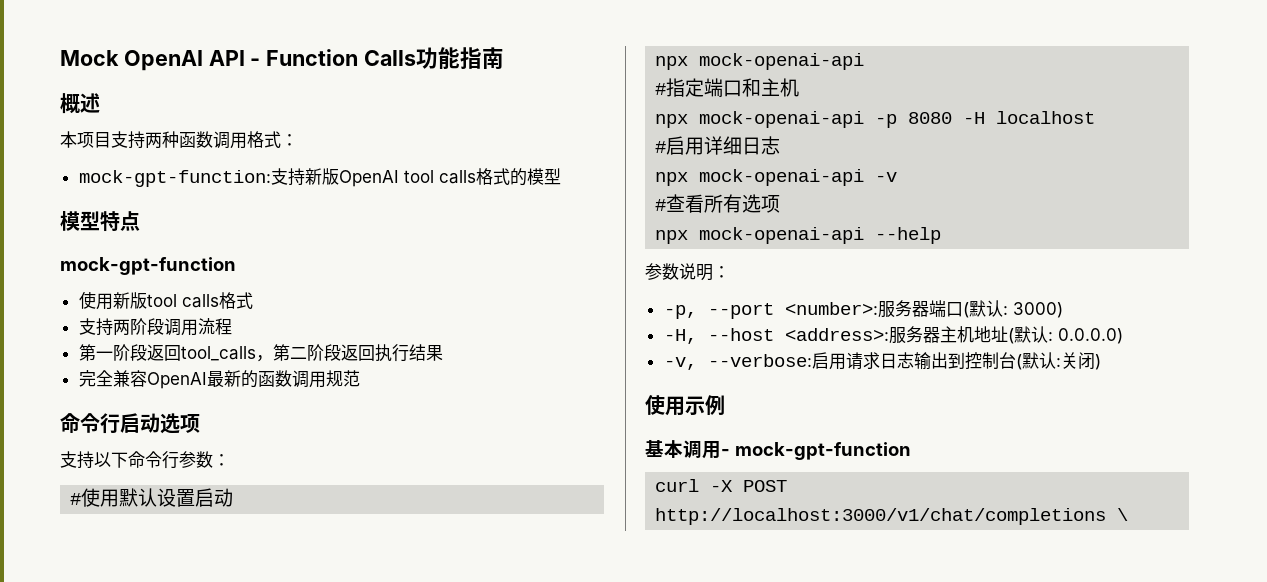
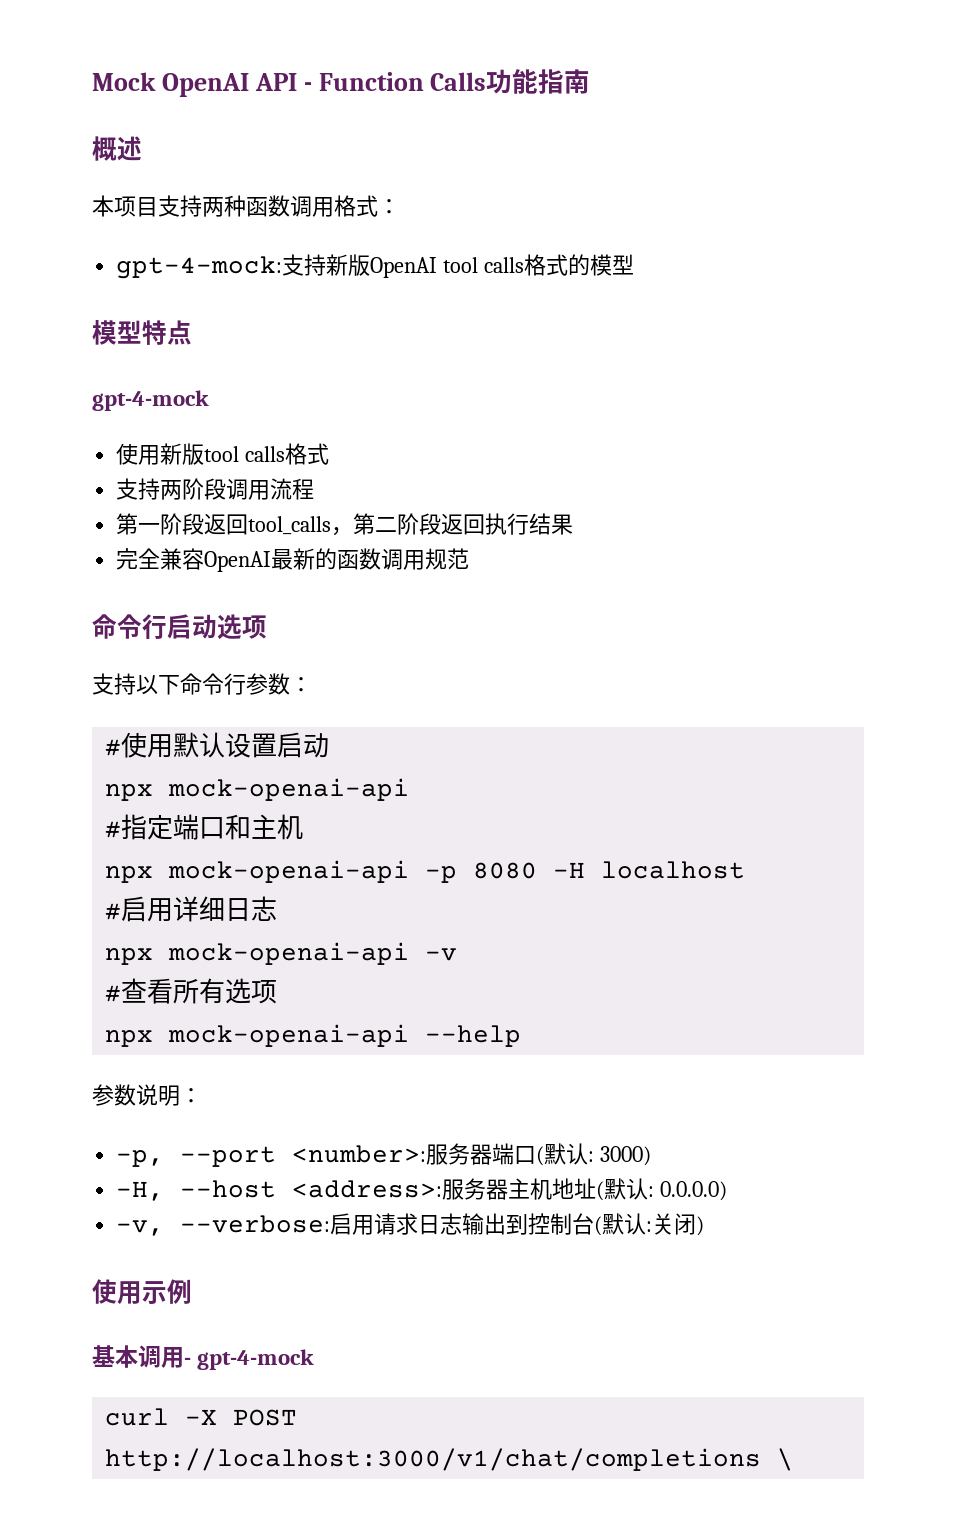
- mock-gpt-function:支持新版OpenAI tool calls格式的模型
+ gpt-4-mock:支持新版OpenAI tool calls格式的模型
  模型特点
- mock-gpt-function
+ gpt-4-mock
- 基本调用- mock-gpt-function
+ 基本调用- gpt-4-mock

